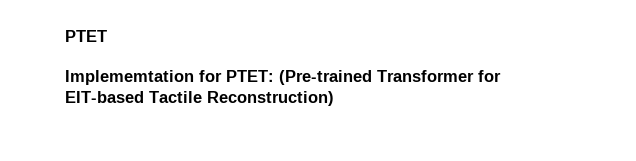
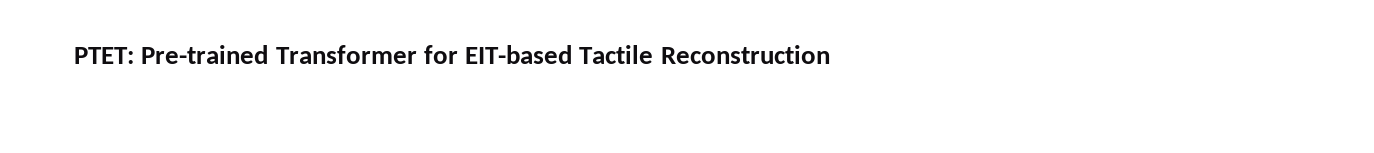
- PTET
- Implememtation for PTET: (Pre-trained Transformer for EIT-based Tactile Reconstruction)
+ PTET: Pre-trained Transformer for EIT-based Tactile Reconstruction

